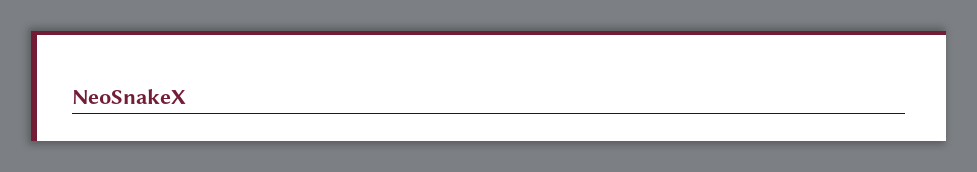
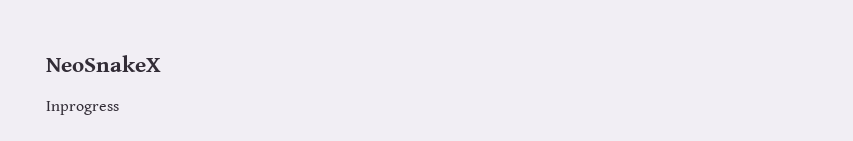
+ Inprogress

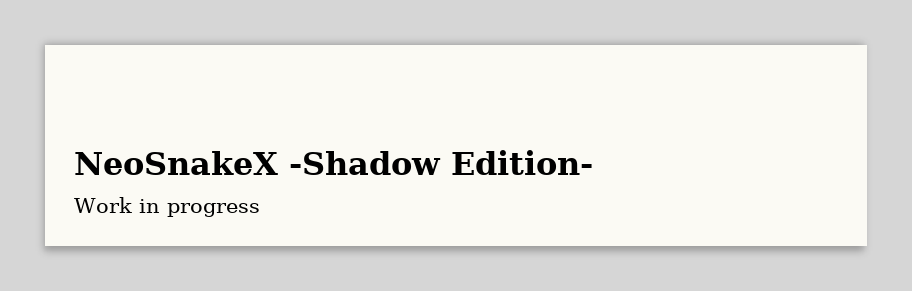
- NeoSnakeX
- Inprogress
+ NeoSnakeX -Shadow Edition-
+ Work in progress

